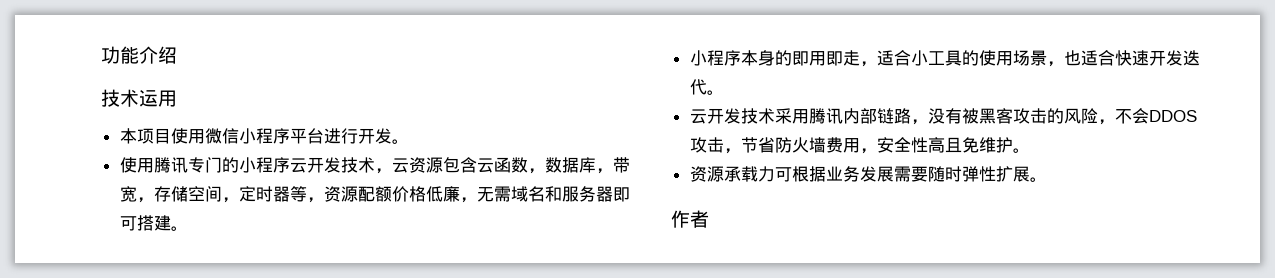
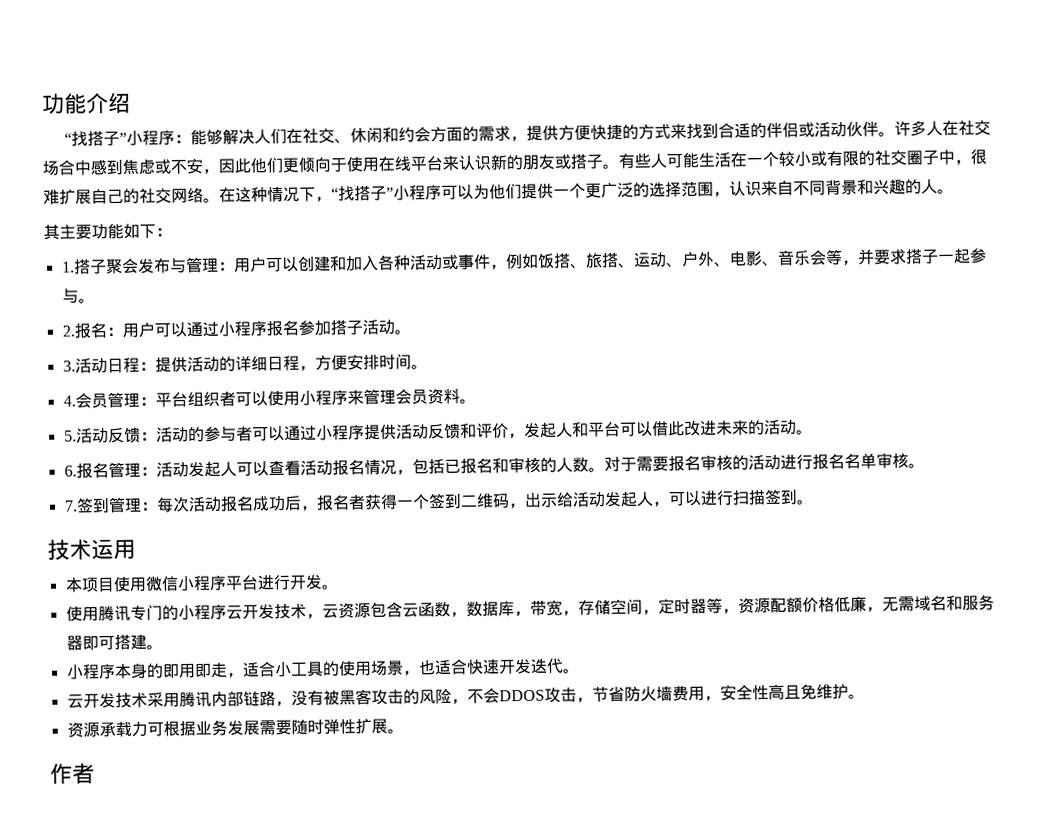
+ “找搭子”小程序：能够解决人们在社交、休闲和约会方面的需求，提供方便快捷的方式来找到合适的伴侣或活动伙伴。许多人在社交场合中感到焦虑或不安，因此他们更倾向于使用在线平台来认识新的朋友或搭子。有些人可能生活在一个较小或有限的社交圈子中，很难扩展自己的社交网络。在这种情况下，“找搭子”小程序可以为他们提供一个更广泛的选择范围，认识来自不同背景和兴趣的人。
+ 其主要功能如下：
+ 1.搭子聚会发布与管理：用户可以创建和加入各种活动或事件，例如饭搭、旅搭、运动、户外、电影、音乐会等，并要求搭子一起参与。
+ 2.报名：用户可以通过小程序报名参加搭子活动。
+ 3.活动日程：提供活动的详细日程，方便安排时间。
+ 4.会员管理：平台组织者可以使用小程序来管理会员资料。
+ 5.活动反馈：活动的参与者可以通过小程序提供活动反馈和评价，发起人和平台可以借此改进未来的活动。
+ 6.报名管理：活动发起人可以查看活动报名情况，包括已报名和审核的人数。对于需要报名审核的活动进行报名名单审核。
+ 7.签到管理：每次活动报名成功后，报名者获得一个签到二维码，出示给活动发起人，可以进行扫描签到。

